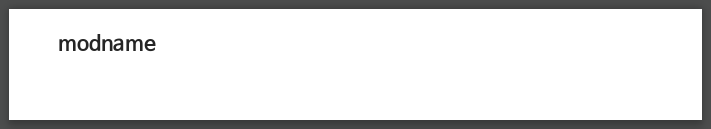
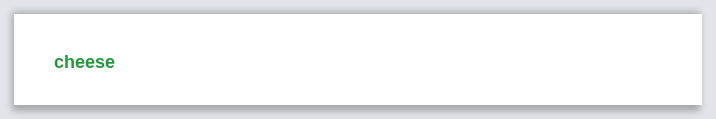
- modname
+ cheese

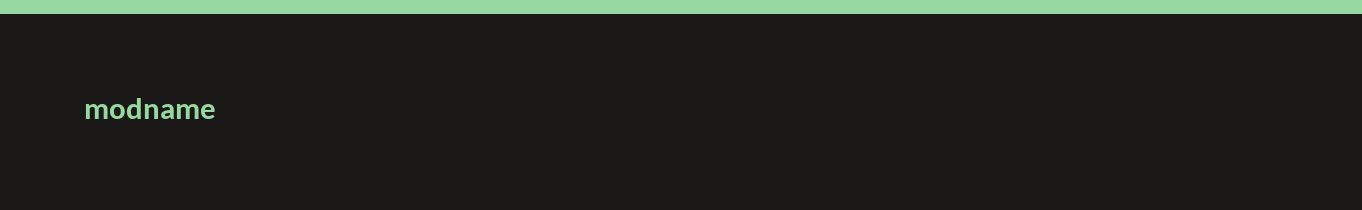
- cheese
+ modname

